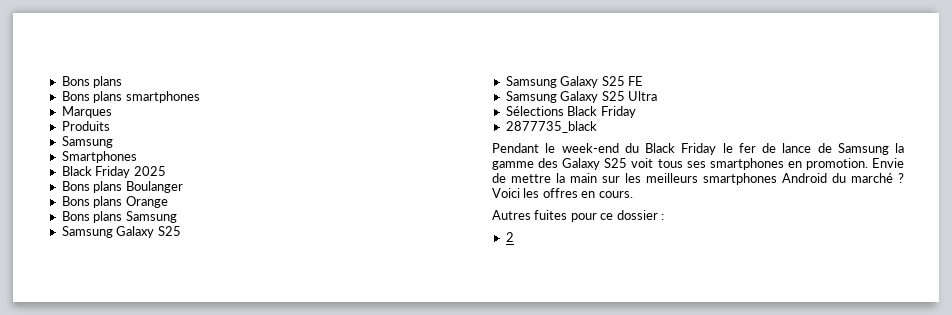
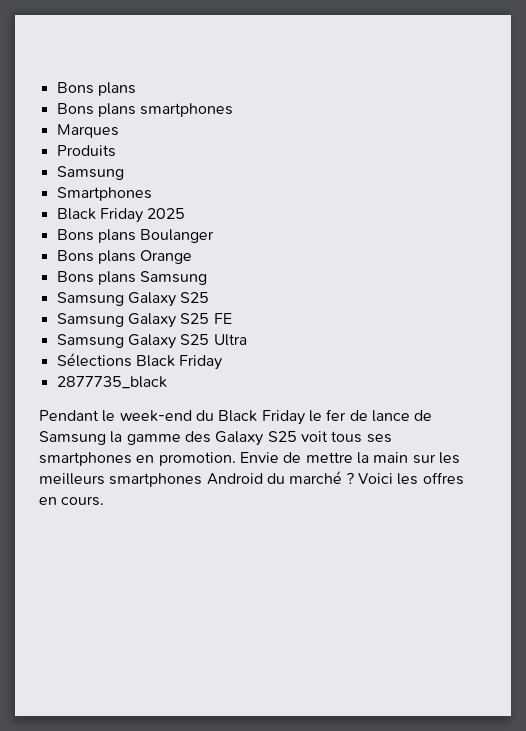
- Autres fuites pour ce dossier :
- 2

